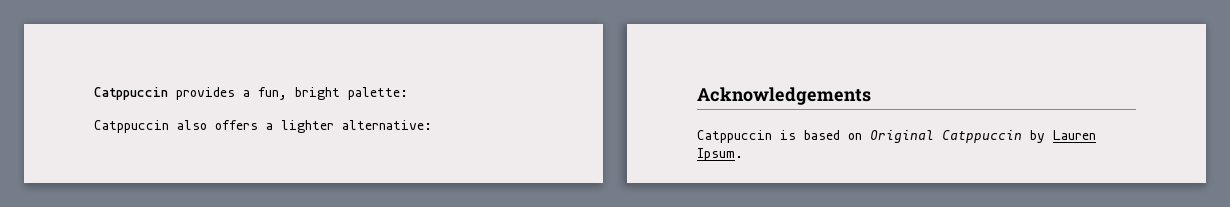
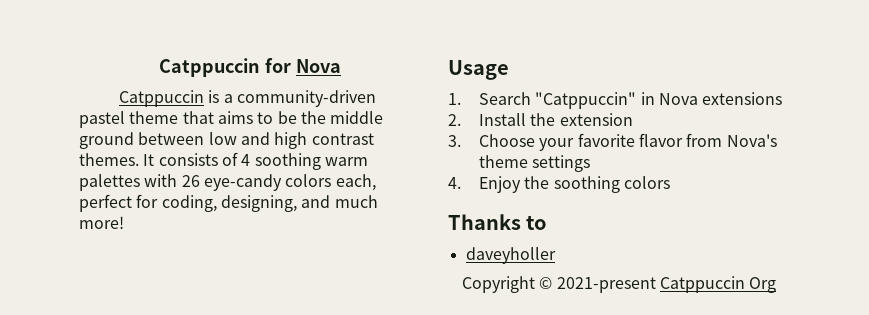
- Catppuccin provides a fun, bright palette:
- Catppuccin also offers a lighter alternative:
- Acknowledgements
- Catppuccin is based on Original Catppuccin by Lauren Ipsum.
+ Catppuccin for Nova
+ Catppuccin is a community-driven pastel theme that aims to be the middle ground between low and high contrast themes. It consists of 4 soothing warm palettes with 26 eye-candy colors each, perfect for coding, designing, and much more!
+ Usage
+ 1. Search "Catppuccin" in Nova extensions
+ 2. Install the extension
+ 3. Choose your favorite flavor from Nova's theme settings
+ 4. Enjoy the soothing colors
+ Thanks to
+ daveyholler
+ Copyright © 2021-present Catppuccin Org

